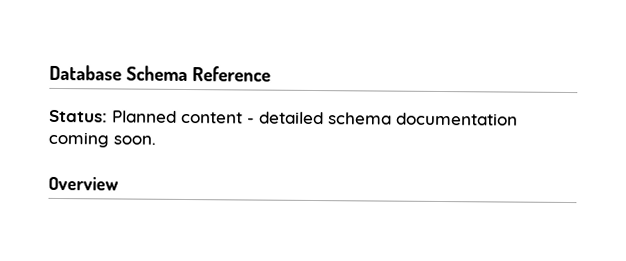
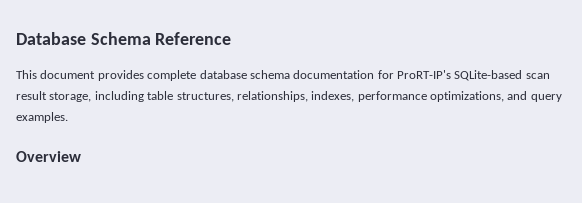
- Status: Planned content - detailed schema documentation coming soon.
+ This document provides complete database schema documentation for ProRT-IP's SQLite-based scan result storage, including table structures, relationships, indexes, performance optimizations, and query examples.

